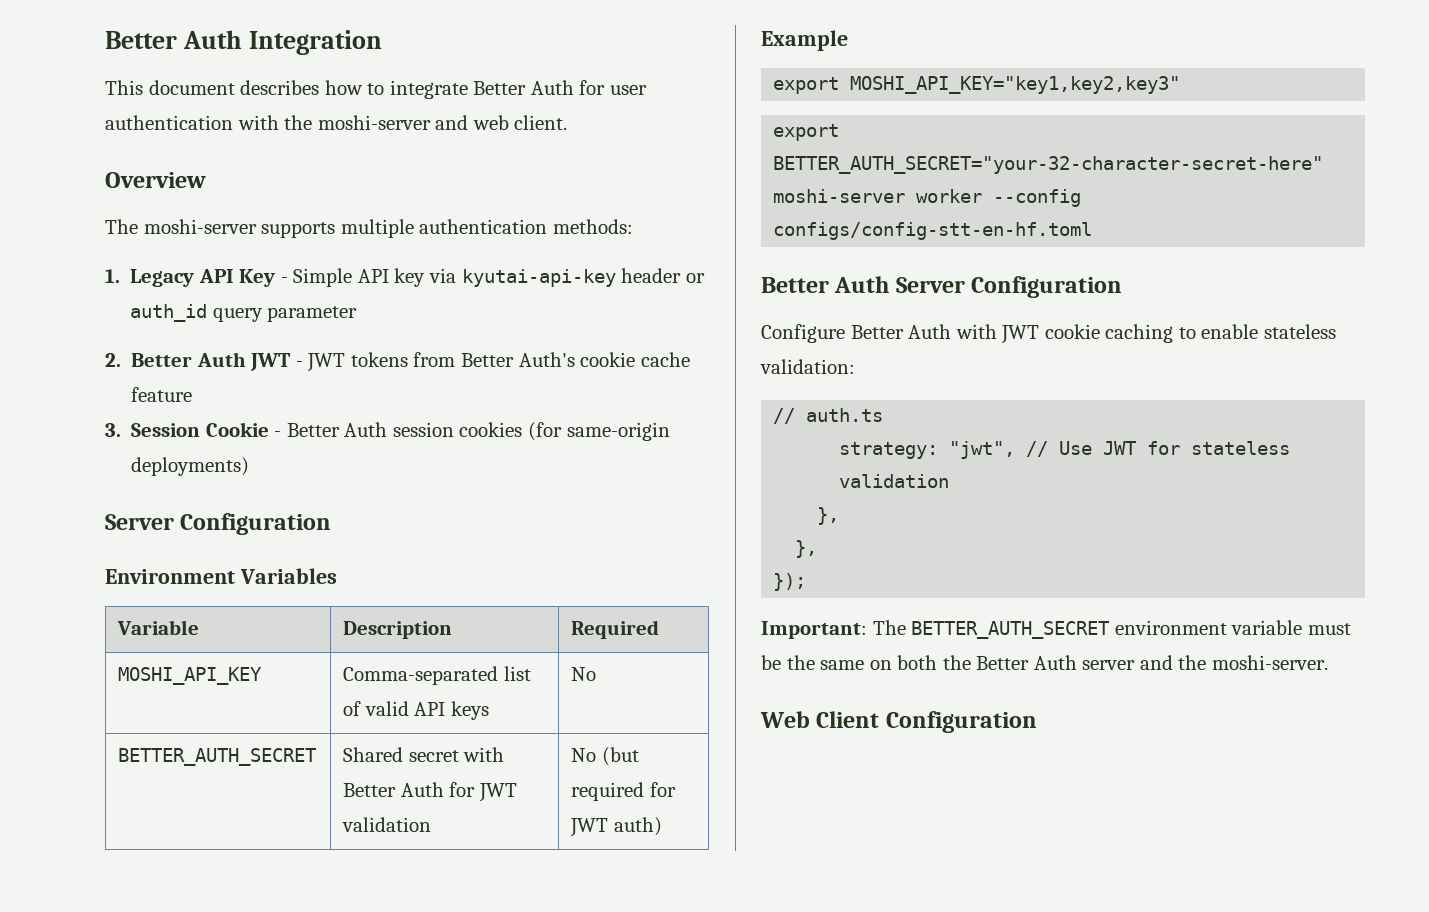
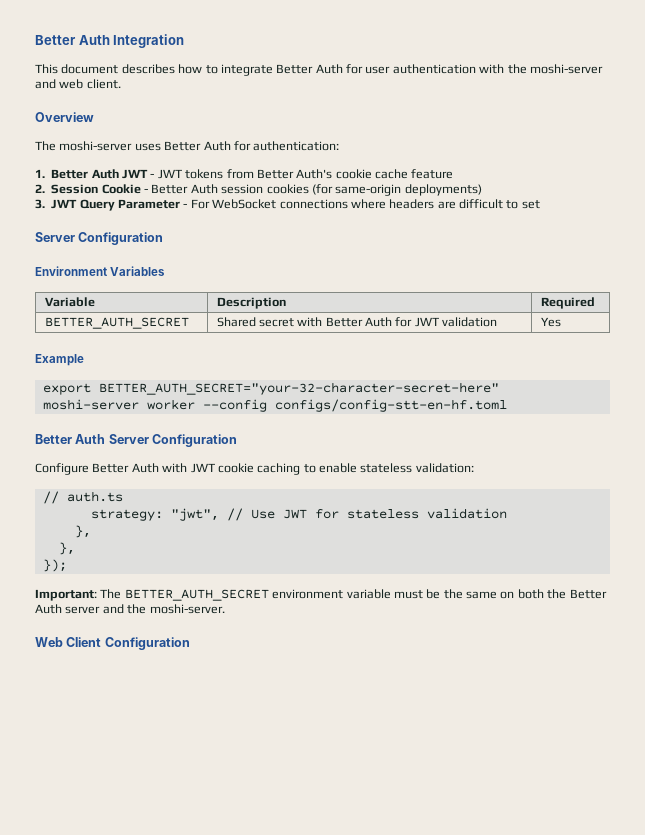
- The moshi-server supports multiple authentication methods:
- 1. Legacy API Key - Simple API key via kyutai-api-key header or auth_id query parameter
- 2. Better Auth JWT - JWT tokens from Better Auth's cookie cache feature
+ The moshi-server uses Better Auth for authentication:
+ 1. Better Auth JWT - JWT tokens from Better Auth's cookie cache feature
- 3. Session Cookie - Better Auth session cookies (for same-origin deployments)
+ 2. Session Cookie - Better Auth session cookies (for same-origin deployments)
+ 3. JWT Query Parameter - For WebSocket connections where headers are difficult to set
- MOSHI_API_KEY | Comma-separated list of valid API keys | No
- BETTER_AUTH_SECRET | Shared secret with Better Auth for JWT validation | No (but required for JWT auth)
+ BETTER_AUTH_SECRET | Shared secret with Better Auth for JWT validation | Yes
- export MOSHI_API_KEY="key1,key2,key3"

